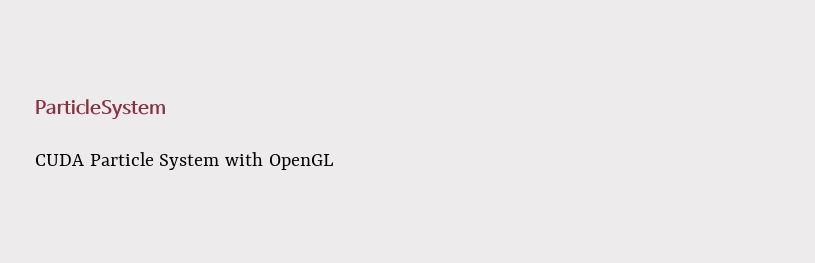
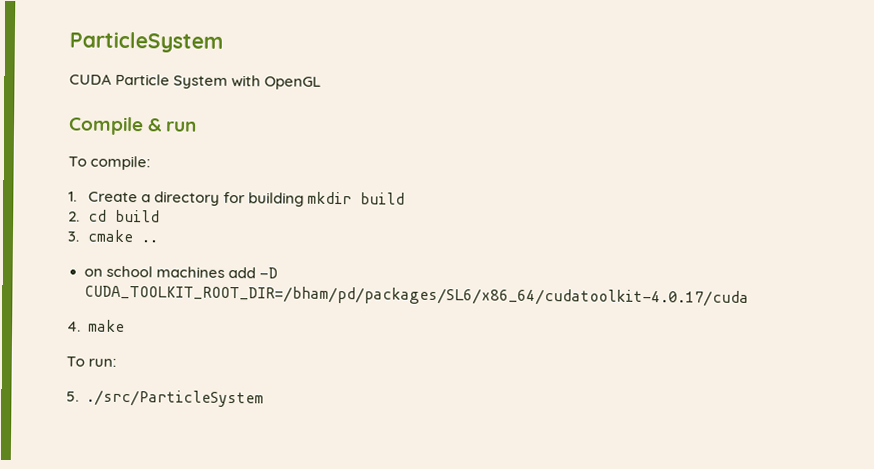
+ Compile & run
+ To compile:
+ 1. Create a directory for building mkdir build
+ 2. cd build
+ 3. cmake ..
+ on school machines add -D CUDA_TOOLKIT_ROOT_DIR=/bham/pd/packages/SL6/x86_64/cudatoolkit-4.0.17/cuda
+ 4. make
+ To run:
+ 5. ./src/ParticleSystem

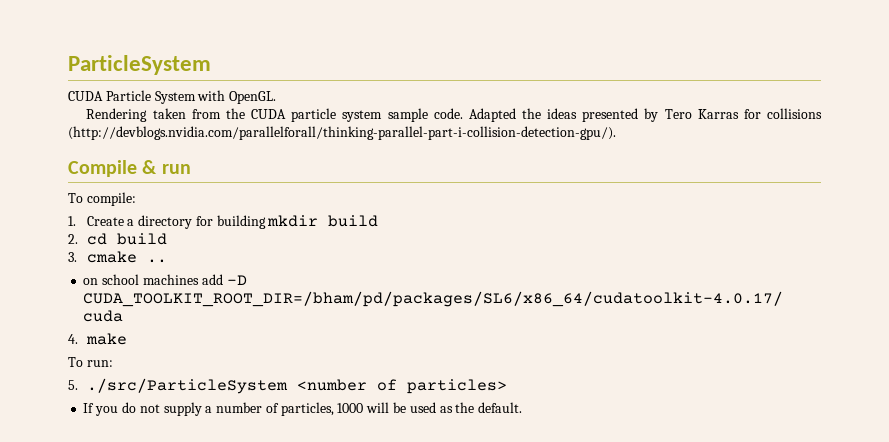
- CUDA Particle System with OpenGL
+ CUDA Particle System with OpenGL.
+ Rendering taken from the CUDA particle system sample code. Adapted the ideas presented by Tero Karras for collisions (http://devblogs.nvidia.com/parallelforall/thinking-parallel-part-i-collision-detection-gpu/).
- 5. ./src/ParticleSystem
+ 5. ./src/ParticleSystem <number of particles>
+ If you do not supply a number of particles, 1000 will be used as the default.

